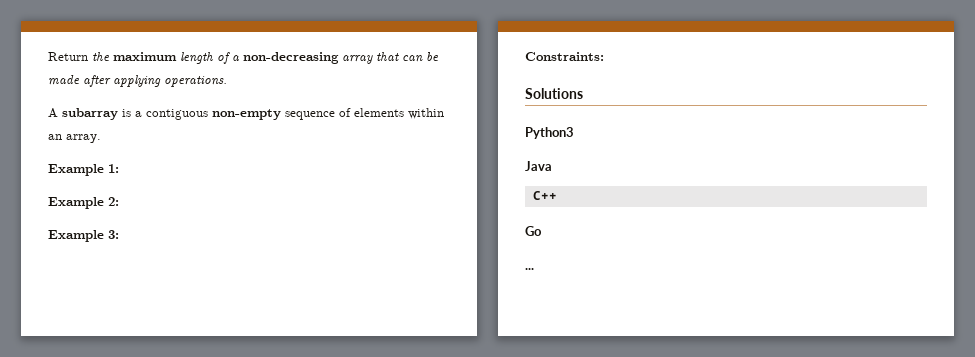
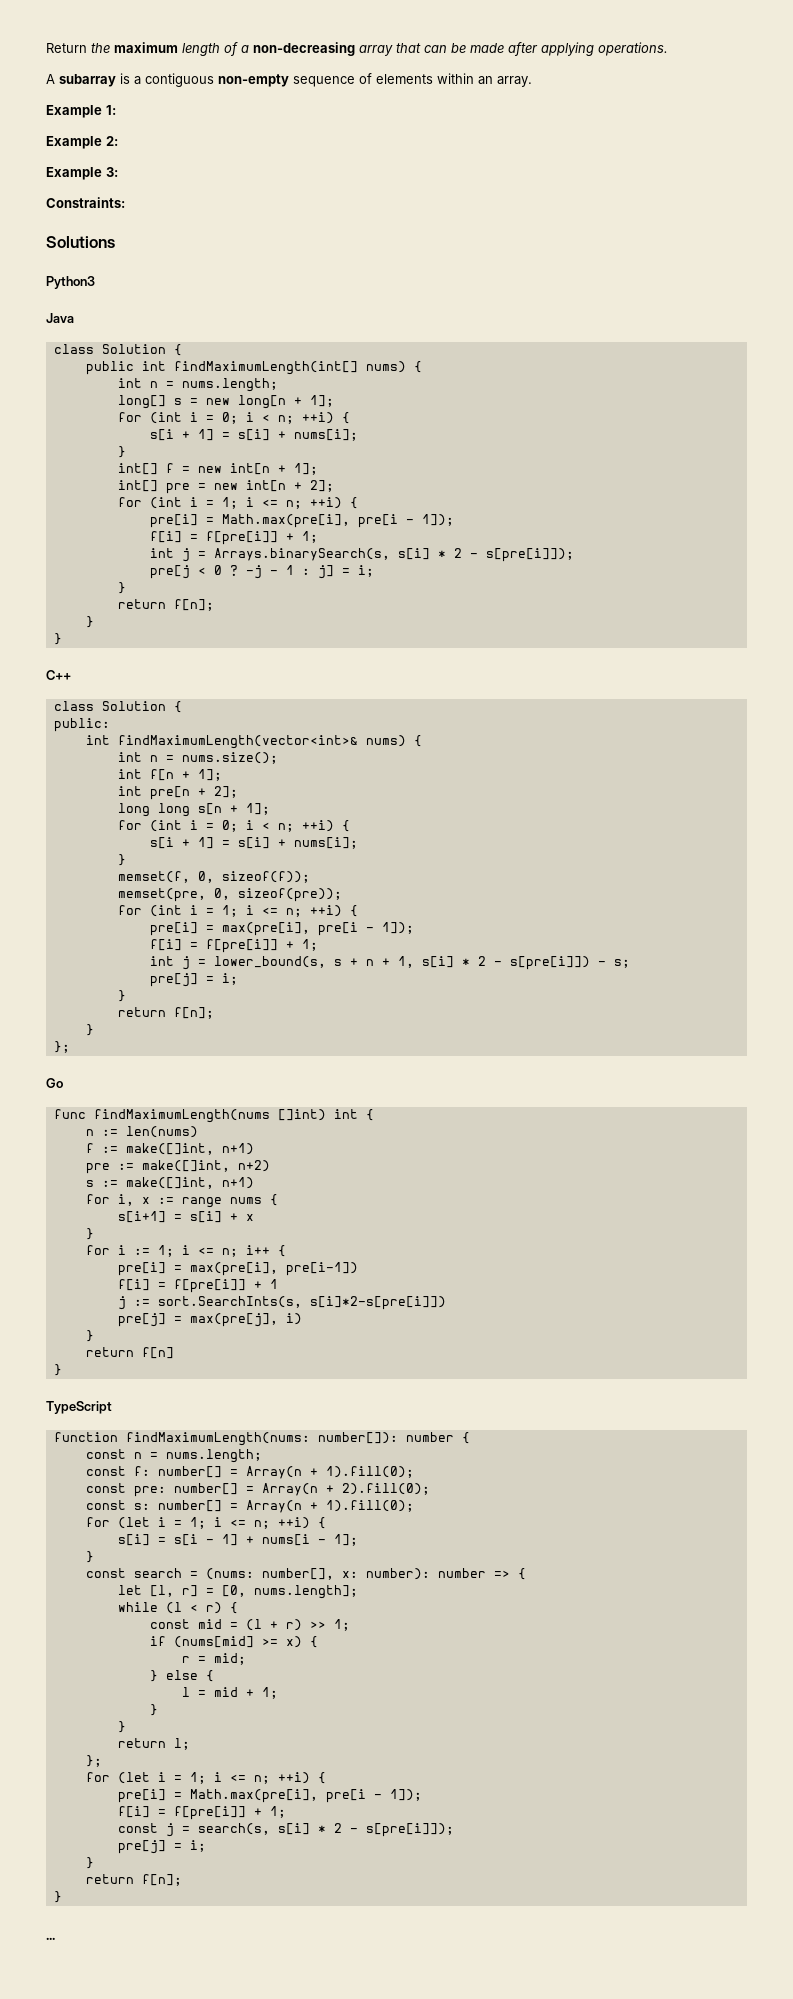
  Java
+ class Solution {
+ public int findMaximumLength(int[] nums) {
+ int n = nums.length;
+ long[] s = new long[n + 1];
+ for (int i = 0; i < n; ++i) {
+ s[i + 1] = s[i] + nums[i];
+ }
+ int[] f = new int[n + 1];
+ int[] pre = new int[n + 2];
+ for (int i = 1; i <= n; ++i) {
+ pre[i] = Math.max(pre[i], pre[i - 1]);
+ f[i] = f[pre[i]] + 1;
+ int j = Arrays.binarySearch(s, s[i] * 2 - s[pre[i]]);
+ pre[j < 0 ? -j - 1 : j] = i;
+ }
+ return f[n];
+ }
+ }
  C++
+ class Solution {
+ public:
+ int findMaximumLength(vector<int>& nums) {
+ int n = nums.size();
+ int f[n + 1];
+ int pre[n + 2];
+ long long s[n + 1];
+ for (int i = 0; i < n; ++i) {
+ s[i + 1] = s[i] + nums[i];
+ }
+ memset(f, 0, sizeof(f));
+ memset(pre, 0, sizeof(pre));
+ for (int i = 1; i <= n; ++i) {
+ pre[i] = max(pre[i], pre[i - 1]);
+ f[i] = f[pre[i]] + 1;
+ int j = lower_bound(s, s + n + 1, s[i] * 2 - s[pre[i]]) - s;
+ pre[j] = i;
+ }
+ return f[n];
+ }
+ };
  Go
+ func findMaximumLength(nums []int) int {
+ n := len(nums)
+ f := make([]int, n+1)
+ pre := make([]int, n+2)
+ s := make([]int, n+1)
+ for i, x := range nums {
+ s[i+1] = s[i] + x
+ }
+ for i := 1; i <= n; i++ {
+ pre[i] = max(pre[i], pre[i-1])
+ f[i] = f[pre[i]] + 1
+ j := sort.SearchInts(s, s[i]*2-s[pre[i]])
+ pre[j] = max(pre[j], i)
+ }
+ return f[n]
+ }
+ TypeScript
+ function findMaximumLength(nums: number[]): number {
+ const n = nums.length;
+ const f: number[] = Array(n + 1).fill(0);
+ const pre: number[] = Array(n + 2).fill(0);
+ const s: number[] = Array(n + 1).fill(0);
+ for (let i = 1; i <= n; ++i) {
+ s[i] = s[i - 1] + nums[i - 1];
+ }
+ const search = (nums: number[], x: number): number => {
+ let [l, r] = [0, nums.length];
+ while (l < r) {
+ const mid = (l + r) >> 1;
+ if (nums[mid] >= x) {
+ r = mid;
+ } else {
+ l = mid + 1;
+ }
+ }
+ return l;
+ };
+ for (let i = 1; i <= n; ++i) {
+ pre[i] = Math.max(pre[i], pre[i - 1]);
+ f[i] = f[pre[i]] + 1;
+ const j = search(s, s[i] * 2 - s[pre[i]]);
+ pre[j] = i;
+ }
+ return f[n];
+ }

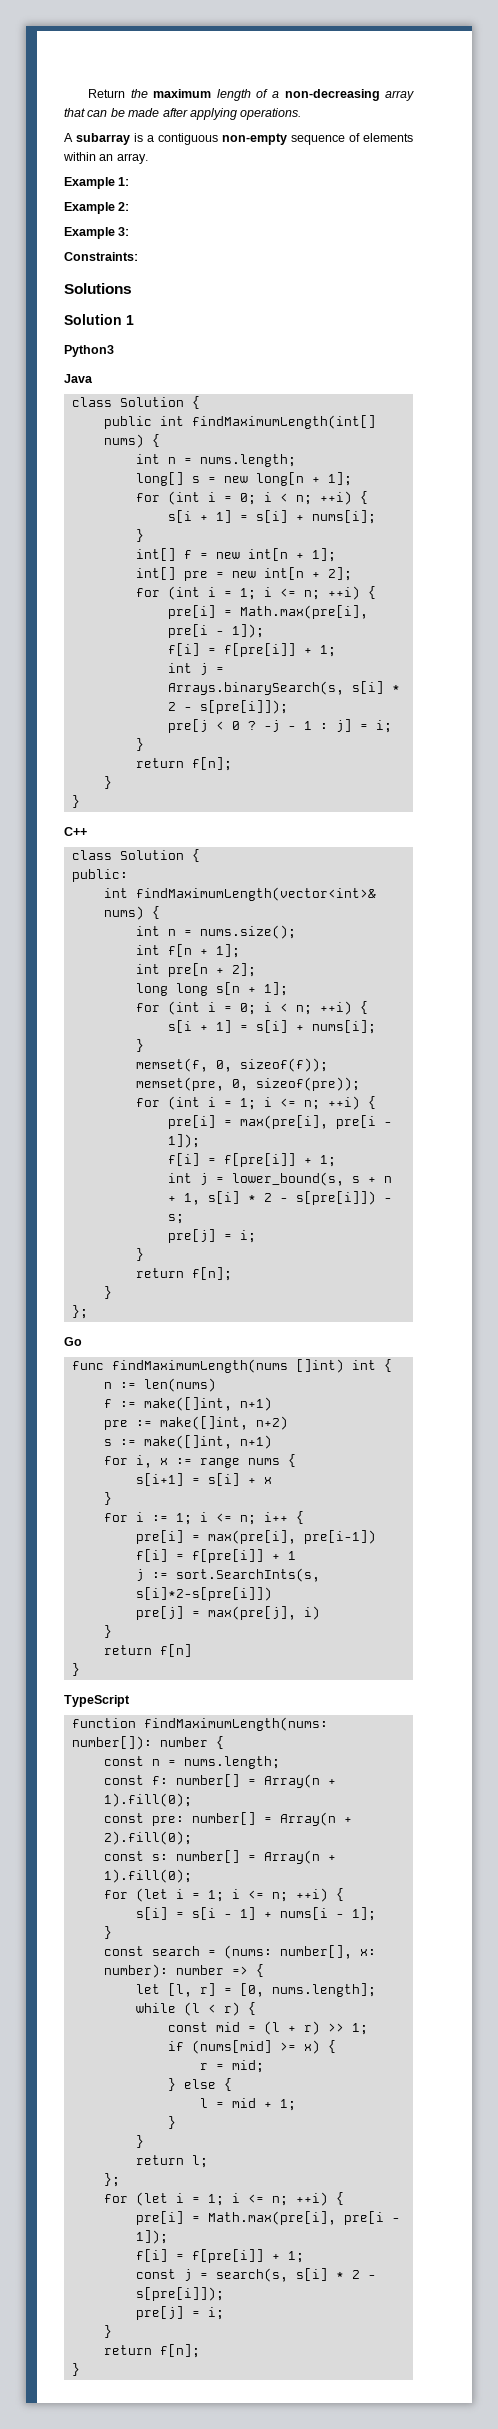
+ Solution 1
- ...

